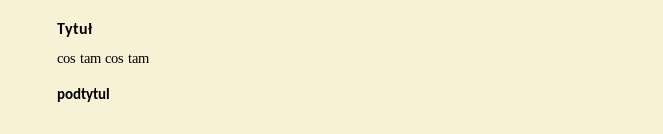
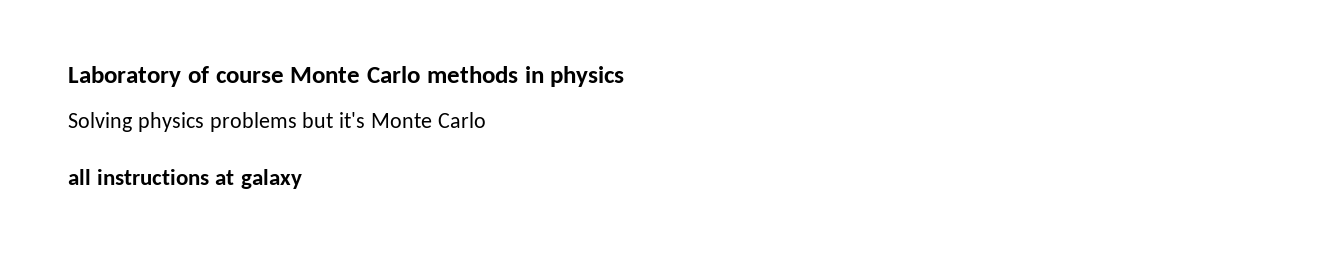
- Tytuł
- cos tam cos tam
- podtytul
+ Laboratory of course Monte Carlo methods in physics
+ Solving physics problems but it's Monte Carlo
+ all instructions at galaxy

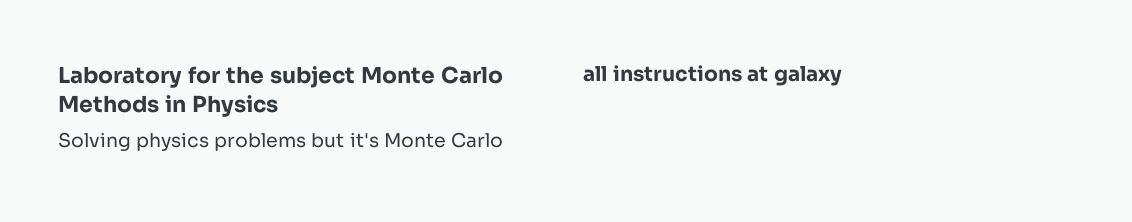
- Laboratory of course Monte Carlo methods in physics
+ Laboratory for the subject Monte Carlo Methods in Physics

